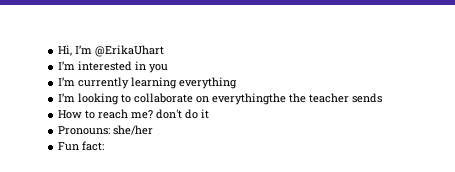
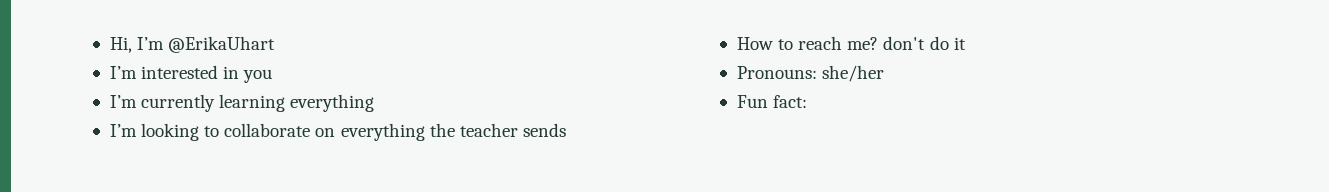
- I’m looking to collaborate on everythingthe the teacher sends
+ I’m looking to collaborate on everything the teacher sends

